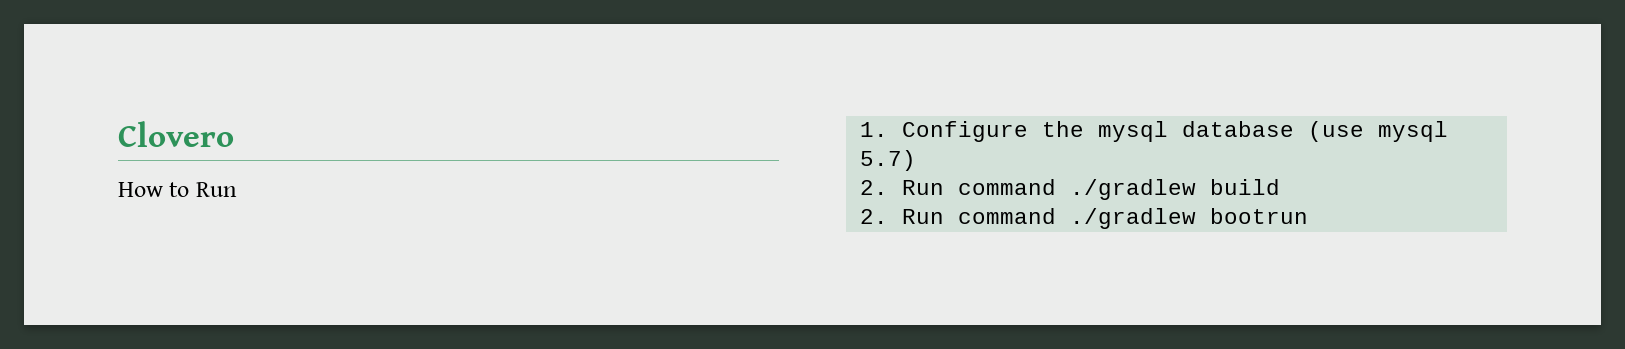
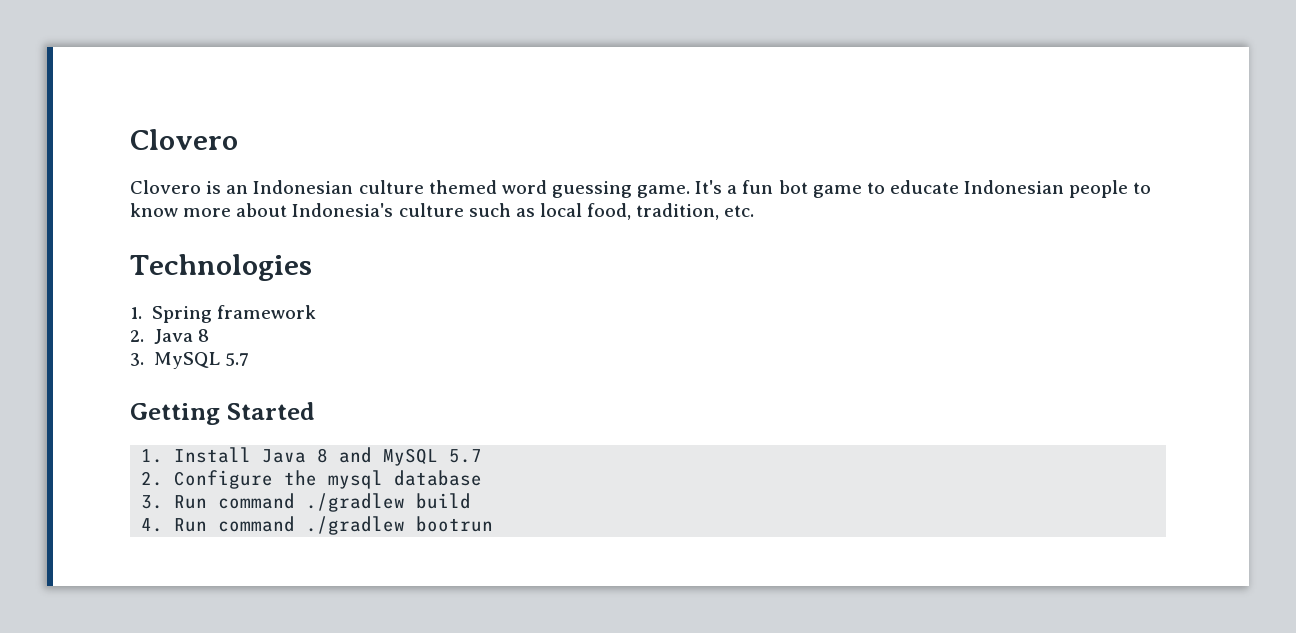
- How to Run
- 1. Configure the mysql database (use mysql 5.7)
- 2. Run command ./gradlew build
+ Clovero is an Indonesian culture themed word guessing game. It's a fun bot game to educate Indonesian people to know more about Indonesia's culture such as local food, tradition, etc.
+ Technologies
+ 1. Spring framework
+ 2. Java 8
+ 3. MySQL 5.7
+ Getting Started
+ 1. Install Java 8 and MySQL 5.7
+ 2. Configure the mysql database
+ 3. Run command ./gradlew build
- 2. Run command ./gradlew bootrun
+ 4. Run command ./gradlew bootrun

